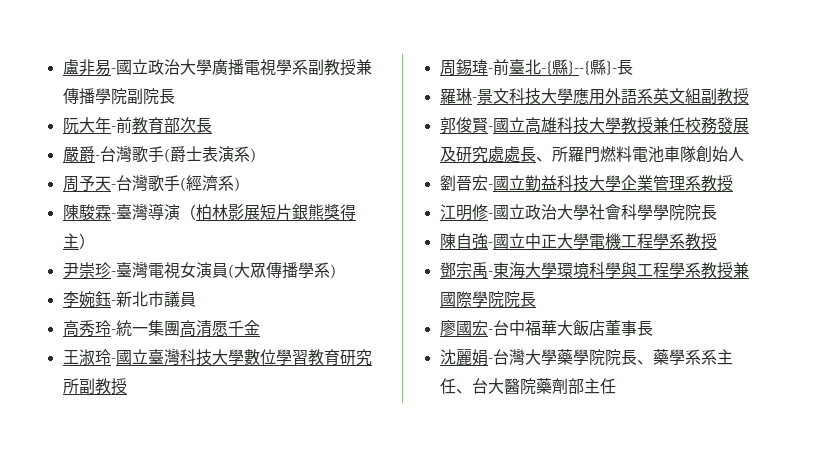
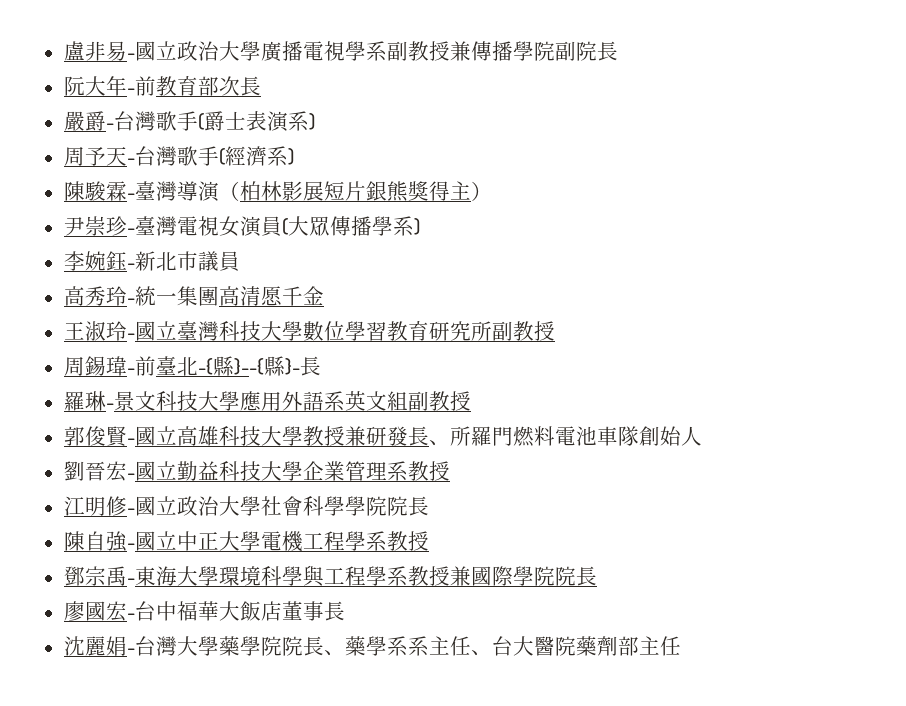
- 郭俊賢-國立高雄科技大學教授兼任校務發展及研究處處長、所羅門燃料電池車隊創始人
+ 郭俊賢-國立高雄科技大學教授兼研發長、所羅門燃料電池車隊創始人

